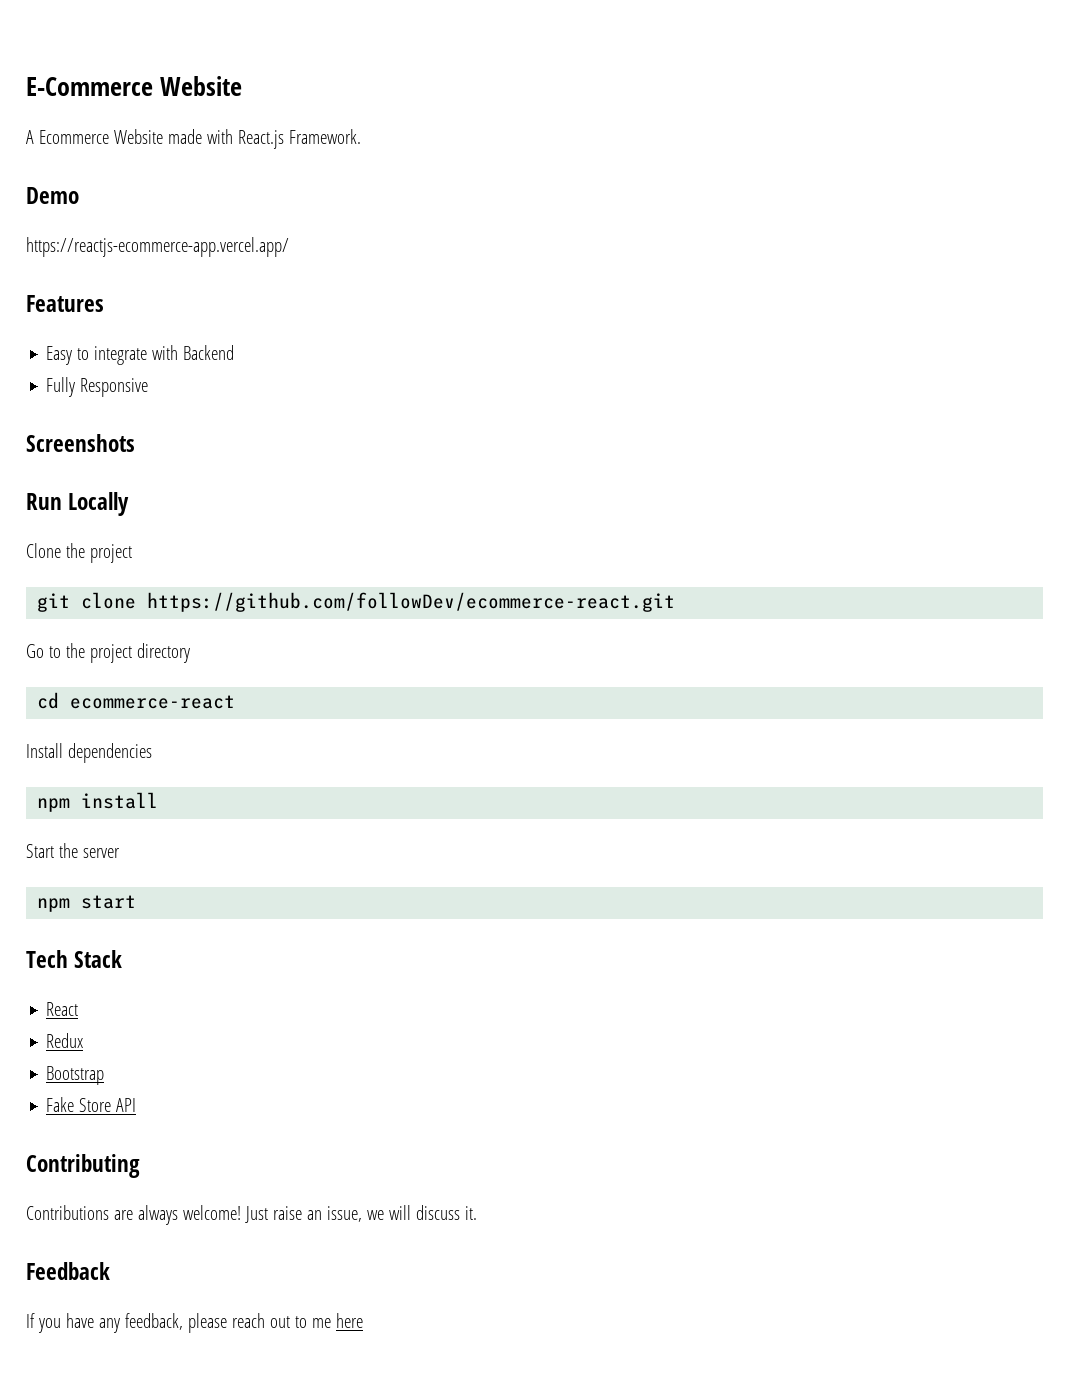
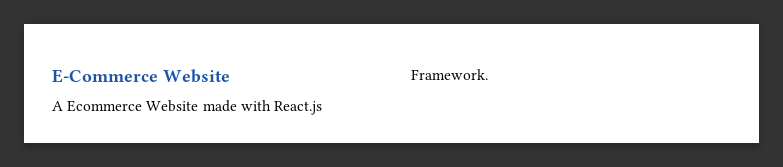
- Demo
- https://reactjs-ecommerce-app.vercel.app/
- Features
- Easy to integrate with Backend
- Fully Responsive
- Screenshots
- Run Locally
- Clone the project
- git clone https://github.com/followDev/ecommerce-react.git
- Go to the project directory
- cd ecommerce-react
- Install dependencies
- npm install
- Start the server
- npm start
- Tech Stack
- React
- Redux
- Bootstrap
- Fake Store API
- Contributing
- Contributions are always welcome! Just raise an issue, we will discuss it.
- Feedback
- If you have any feedback, please reach out to me here

